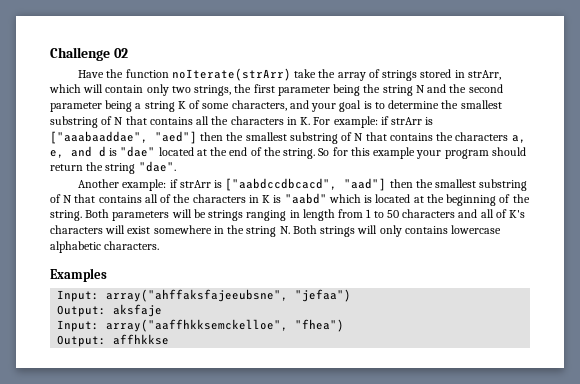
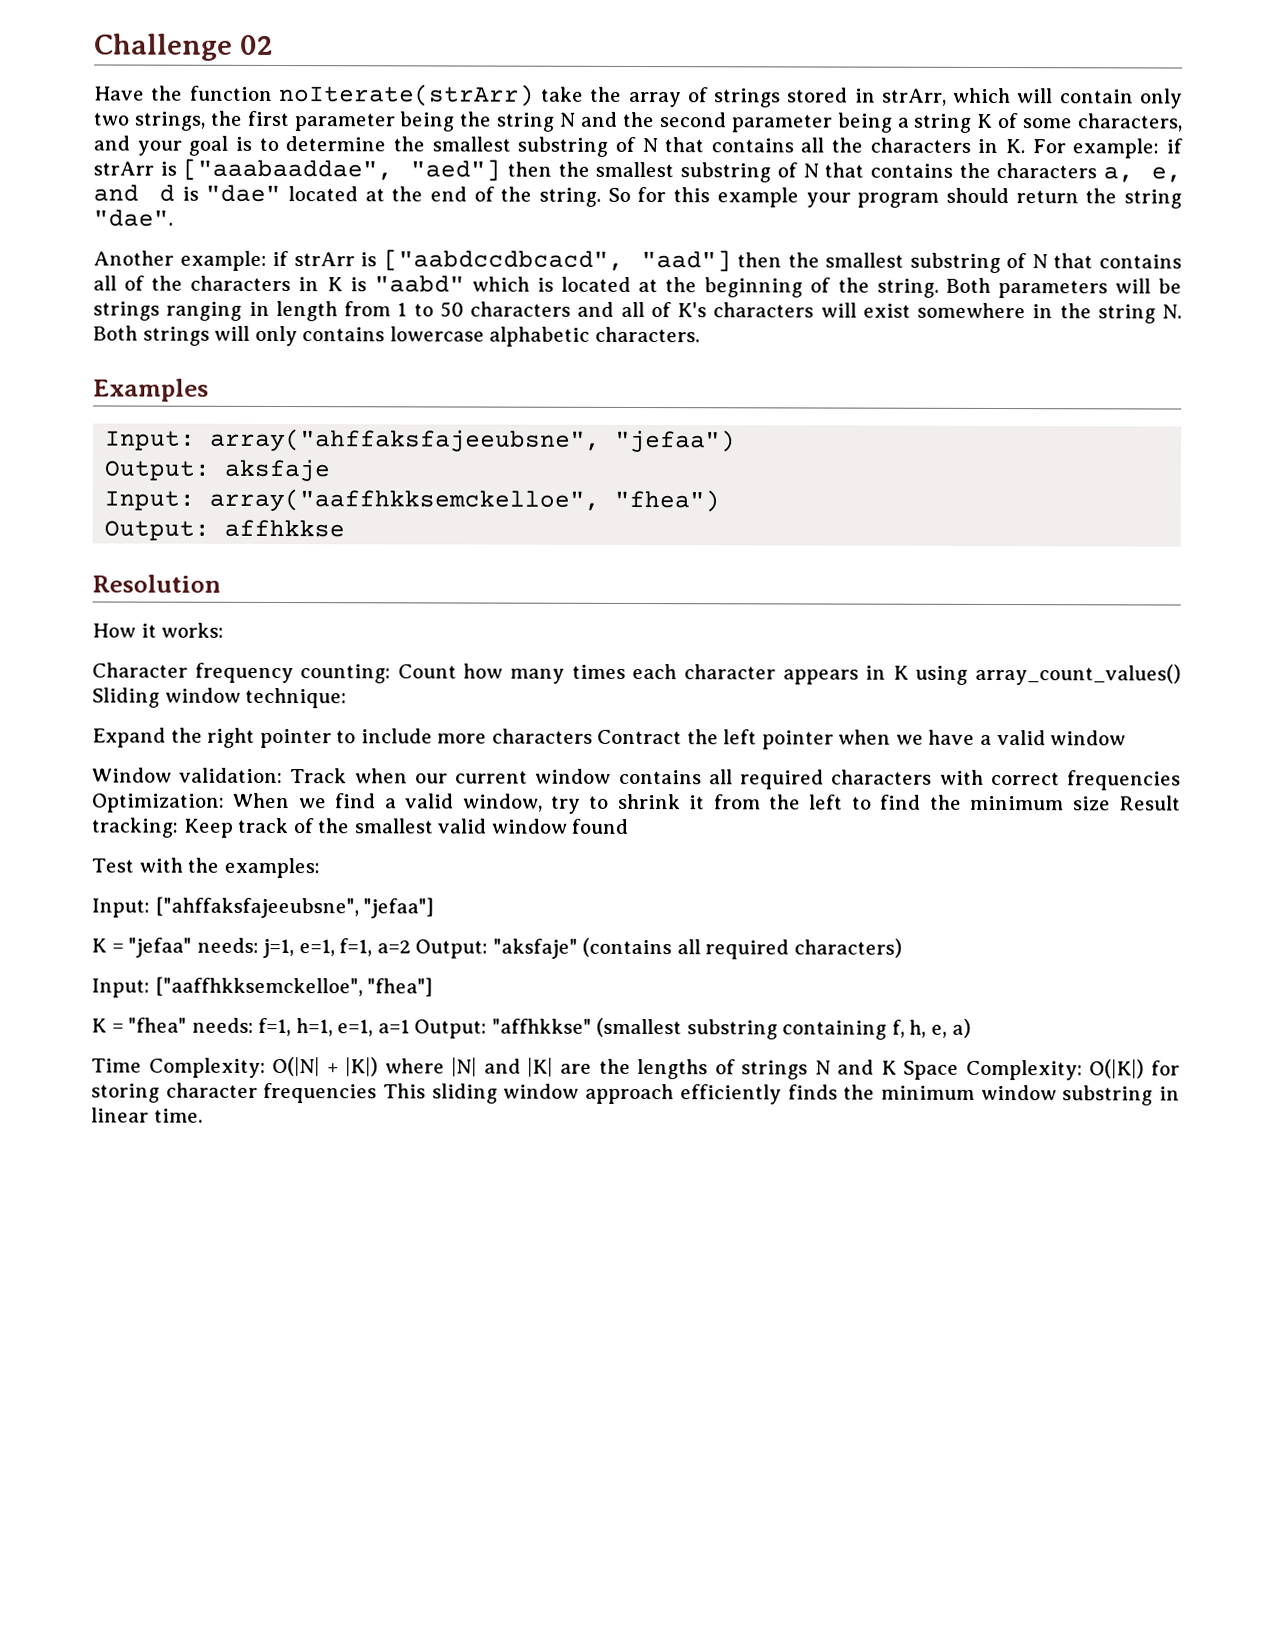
+ Resolution
+ How it works:
+ Character frequency counting: Count how many times each character appears in K using array_count_values() Sliding window technique:
+ Expand the right pointer to include more characters Contract the left pointer when we have a valid window
+ Window validation: Track when our current window contains all required characters with correct frequencies Optimization: When we find a valid window, try to shrink it from the left to find the minimum size Result tracking: Keep track of the smallest valid window found
+ Test with the examples:
+ Input: ["ahffaksfajeeubsne", "jefaa"]
+ K = "jefaa" needs: j=1, e=1, f=1, a=2 Output: "aksfaje" (contains all required characters)
+ Input: ["aaffhkksemckelloe", "fhea"]
+ K = "fhea" needs: f=1, h=1, e=1, a=1 Output: "affhkkse" (smallest substring containing f, h, e, a)
+ Time Complexity: O(|N| + |K|) where |N| and |K| are the lengths of strings N and K Space Complexity: O(|K|) for storing character frequencies This sliding window approach efficiently finds the minimum window substring in linear time.

